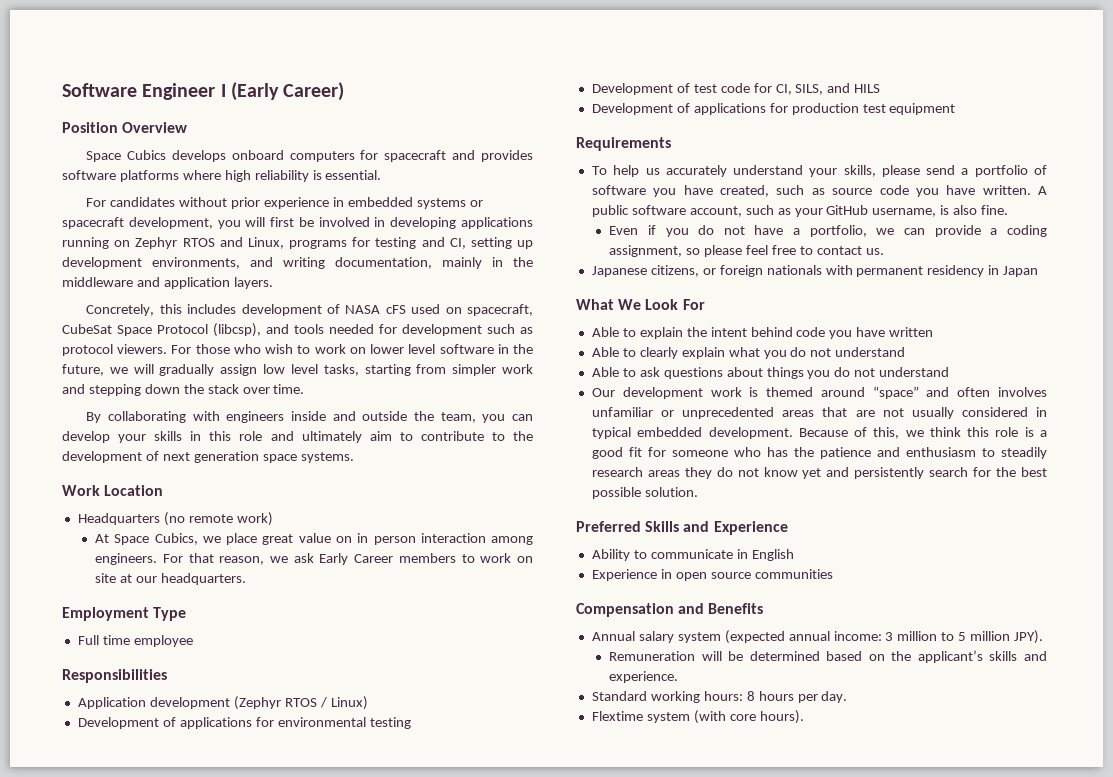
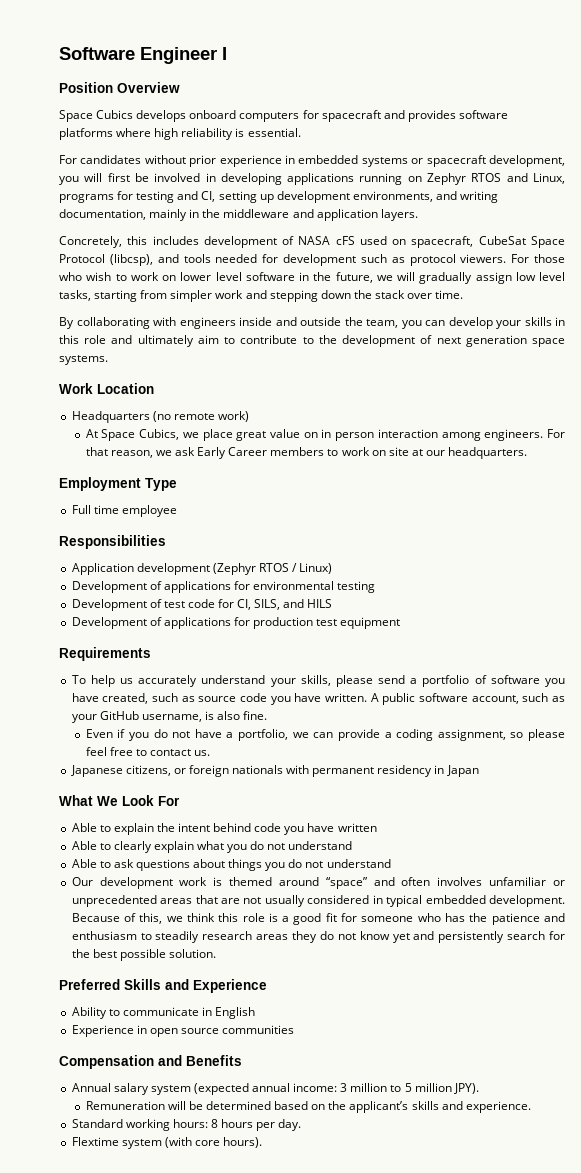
- Software Engineer I (Early Career)
+ Software Engineer I

